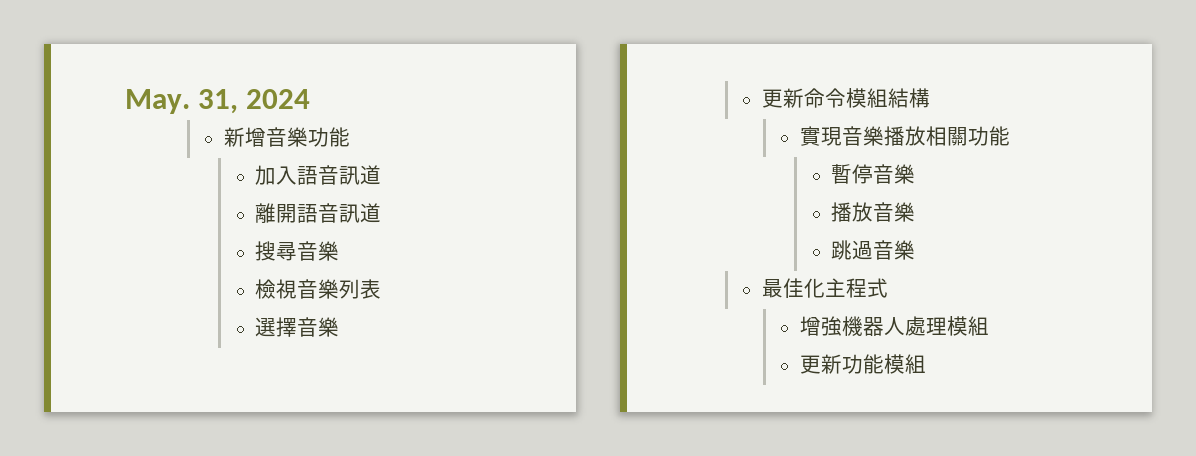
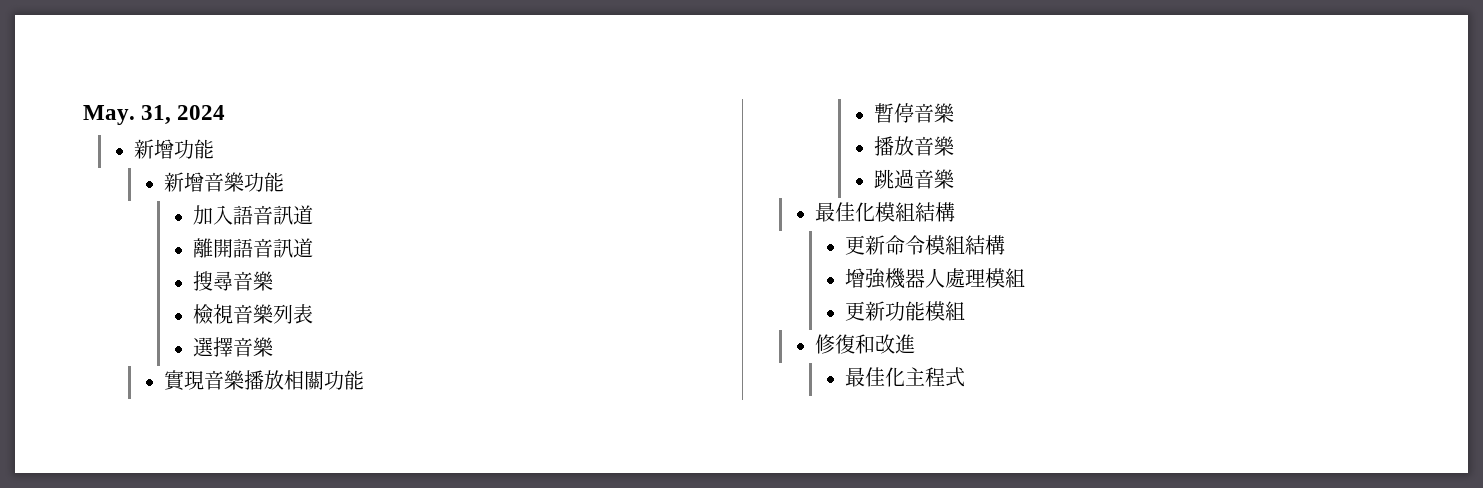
+ 新增功能
- 更新命令模組結構
- 最佳化主程式
+ 最佳化模組結構
+ 更新命令模組結構
+ 修復和改進
+ 最佳化主程式

